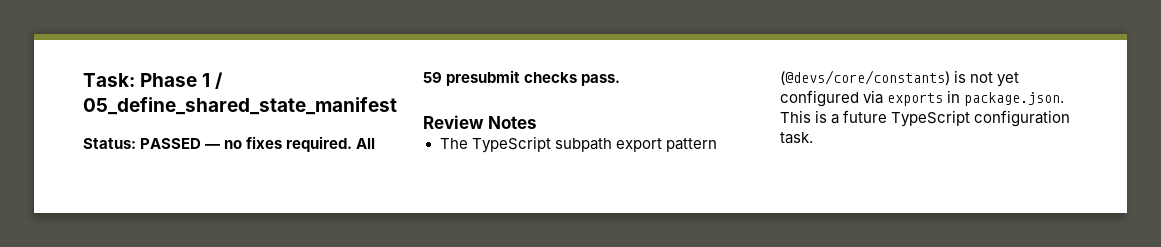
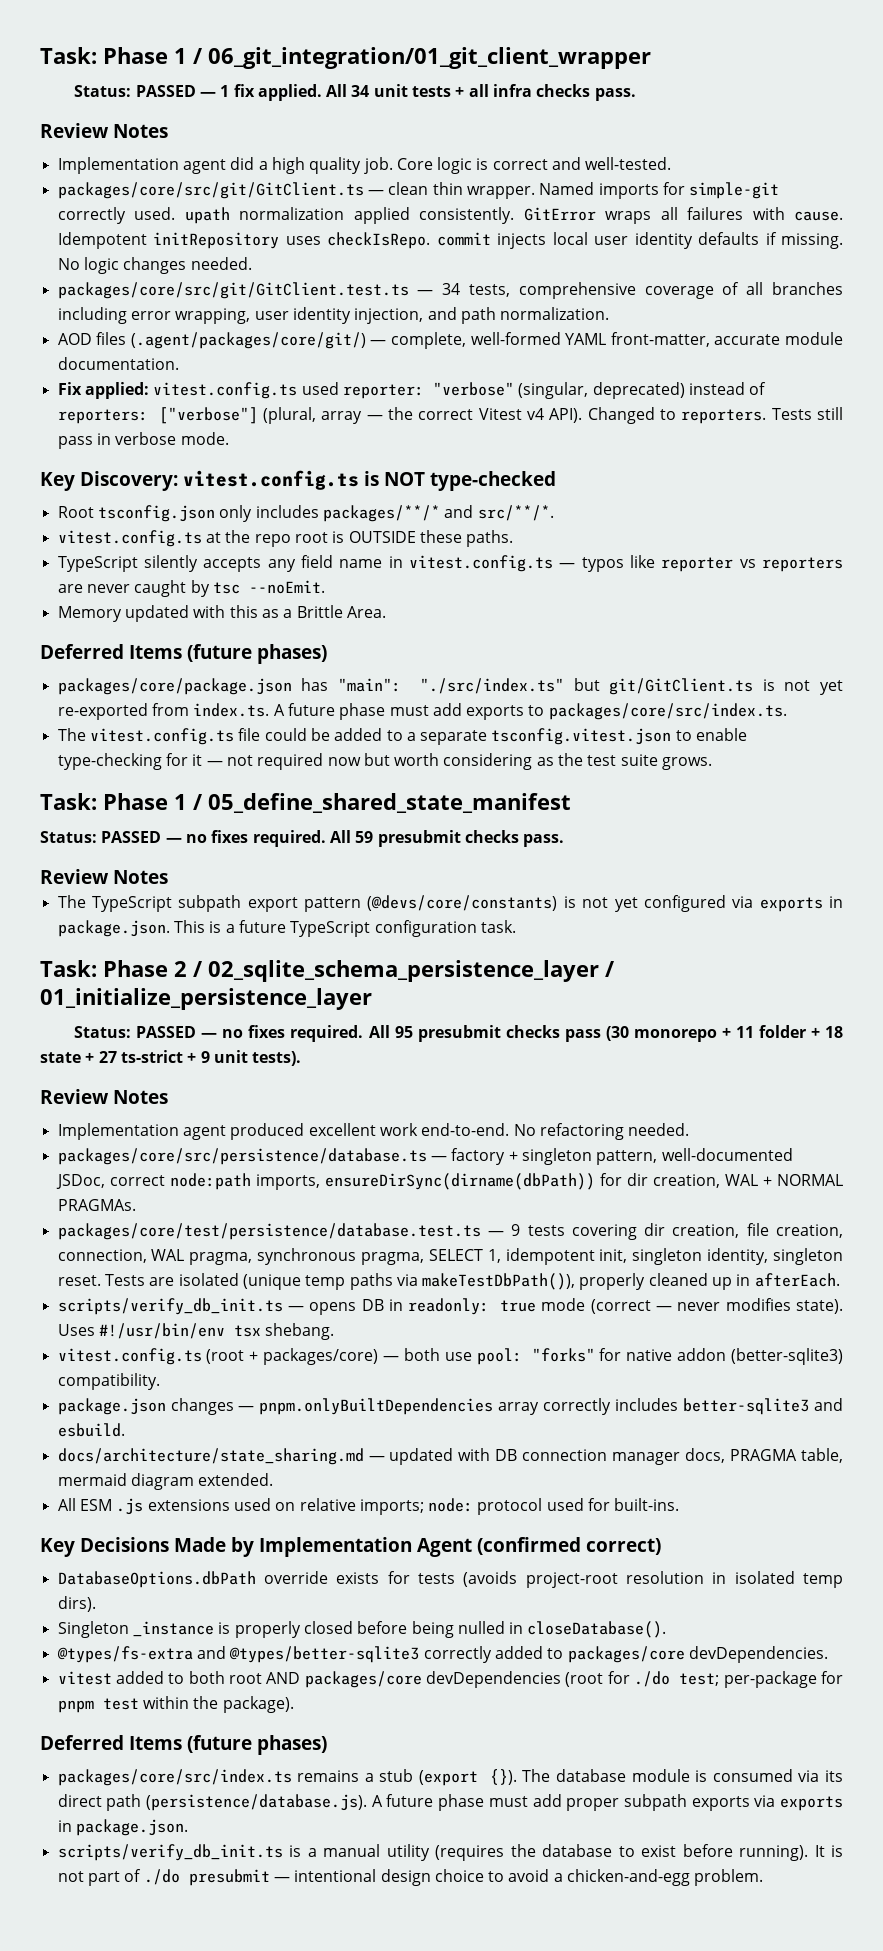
+ Task: Phase 1 / 06_git_integration/01_git_client_wrapper
+ Status: PASSED — 1 fix applied. All 34 unit tests + all infra checks pass.
+ Review Notes
+ Implementation agent did a high quality job. Core logic is correct and well-tested.
+ packages/core/src/git/GitClient.ts — clean thin wrapper. Named imports for simple-git correctly used. upath normalization applied consistently. GitError wraps all failures with cause. Idempotent initRepository uses checkIsRepo. commit injects local user identity defaults if missing. No logic changes needed.
+ packages/core/src/git/GitClient.test.ts — 34 tests, comprehensive coverage of all branches including error wrapping, user identity injection, and path normalization.
+ AOD files (.agent/packages/core/git/) — complete, well-formed YAML front-matter, accurate module documentation.
+ Fix applied: vitest.config.ts used reporter: "verbose" (singular, deprecated) instead of reporters: ["verbose"] (plural, array — the correct Vitest v4 API). Changed to reporters. Tests still pass in verbose mode.
+ Key Discovery: vitest.config.ts is NOT type-checked
+ Root tsconfig.json only includes packages/**/* and src/**/*.
+ vitest.config.ts at the repo root is OUTSIDE these paths.
+ TypeScript silently accepts any field name in vitest.config.ts — typos like reporter vs reporters are never caught by tsc --noEmit.
+ Memory updated with this as a Brittle Area.
+ Deferred Items (future phases)
+ packages/core/package.json has "main": "./src/index.ts" but git/GitClient.ts is not yet re-exported from index.ts. A future phase must add exports to packages/core/src/index.ts.
+ The vitest.config.ts file could be added to a separate tsconfig.vitest.json to enable type-checking for it — not required now but worth considering as the test suite grows.
+ Task: Phase 2 / 02_sqlite_schema_persistence_layer / 01_initialize_persistence_layer
+ Status: PASSED — no fixes required. All 95 presubmit checks pass (30 monorepo + 11 folder + 18 state + 27 ts-strict + 9 unit tests).
+ Review Notes
+ Implementation agent produced excellent work end-to-end. No refactoring needed.
+ packages/core/src/persistence/database.ts — factory + singleton pattern, well-documented JSDoc, correct node:path imports, ensureDirSync(dirname(dbPath)) for dir creation, WAL + NORMAL PRAGMAs.
+ packages/core/test/persistence/database.test.ts — 9 tests covering dir creation, file creation, connection, WAL pragma, synchronous pragma, SELECT 1, idempotent init, singleton identity, singleton reset. Tests are isolated (unique temp paths via makeTestDbPath()), properly cleaned up in afterEach.
+ scripts/verify_db_init.ts — opens DB in readonly: true mode (correct — never modifies state). Uses #!/usr/bin/env tsx shebang.
+ vitest.config.ts (root + packages/core) — both use pool: "forks" for native addon (better-sqlite3) compatibility.
+ package.json changes — pnpm.onlyBuiltDependencies array correctly includes better-sqlite3 and esbuild.
+ docs/architecture/state_sharing.md — updated with DB connection manager docs, PRAGMA table, mermaid diagram extended.
+ All ESM .js extensions used on relative imports; node: protocol used for built-ins.
+ Key Decisions Made by Implementation Agent (confirmed correct)
+ DatabaseOptions.dbPath override exists for tests (avoids project-root resolution in isolated temp dirs).
+ Singleton _instance is properly closed before being nulled in closeDatabase().
+ @types/fs-extra and @types/better-sqlite3 correctly added to packages/core devDependencies.
+ vitest added to both root AND packages/core devDependencies (root for ./do test; per-package for pnpm test within the package).
+ Deferred Items (future phases)
+ packages/core/src/index.ts remains a stub (export {}). The database module is consumed via its direct path (persistence/database.js). A future phase must add proper subpath exports via exports in package.json.
+ scripts/verify_db_init.ts is a manual utility (requires the database to exist before running). It is not part of ./do presubmit — intentional design choice to avoid a chicken-and-egg problem.

